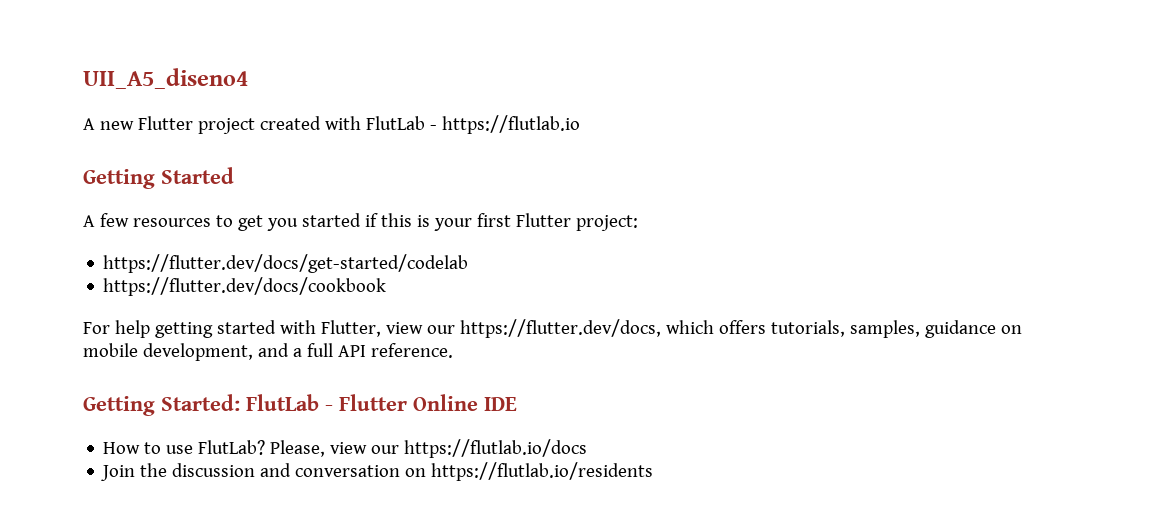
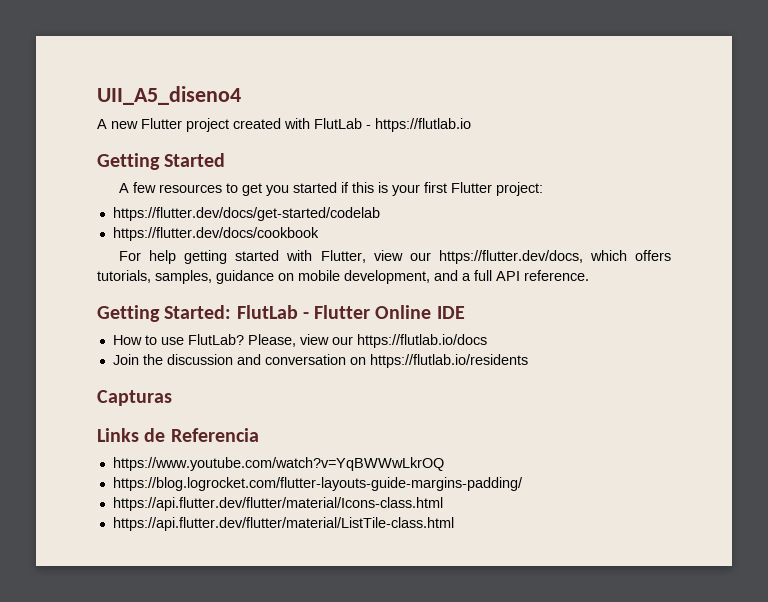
+ Capturas
+ Links de Referencia
+ https://www.youtube.com/watch?v=YqBWWwLkrOQ
+ https://blog.logrocket.com/flutter-layouts-guide-margins-padding/
+ https://api.flutter.dev/flutter/material/Icons-class.html
+ https://api.flutter.dev/flutter/material/ListTile-class.html

